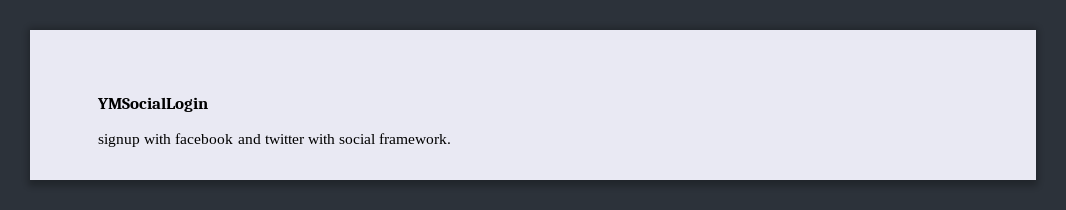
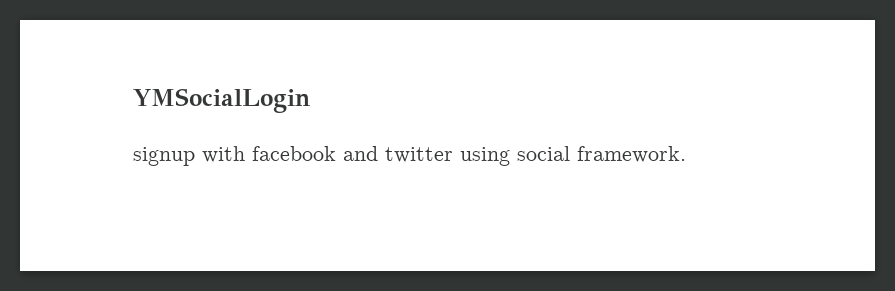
- signup with facebook and twitter with social framework.
+ signup with facebook and twitter using social framework.

